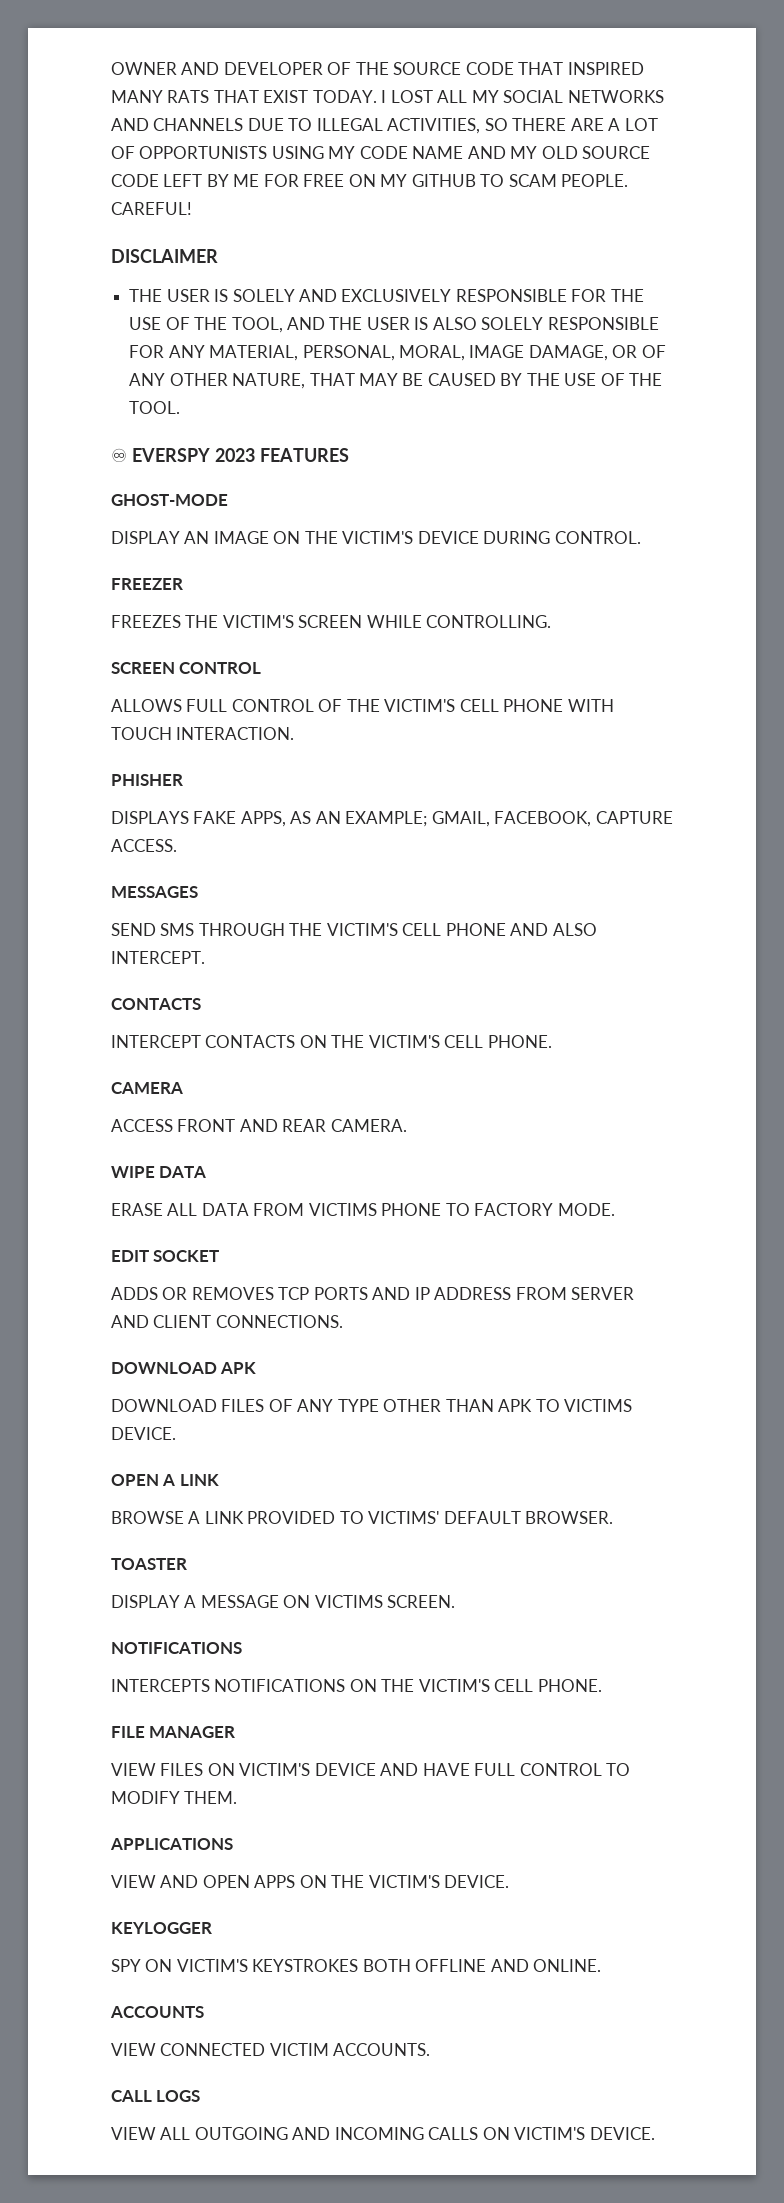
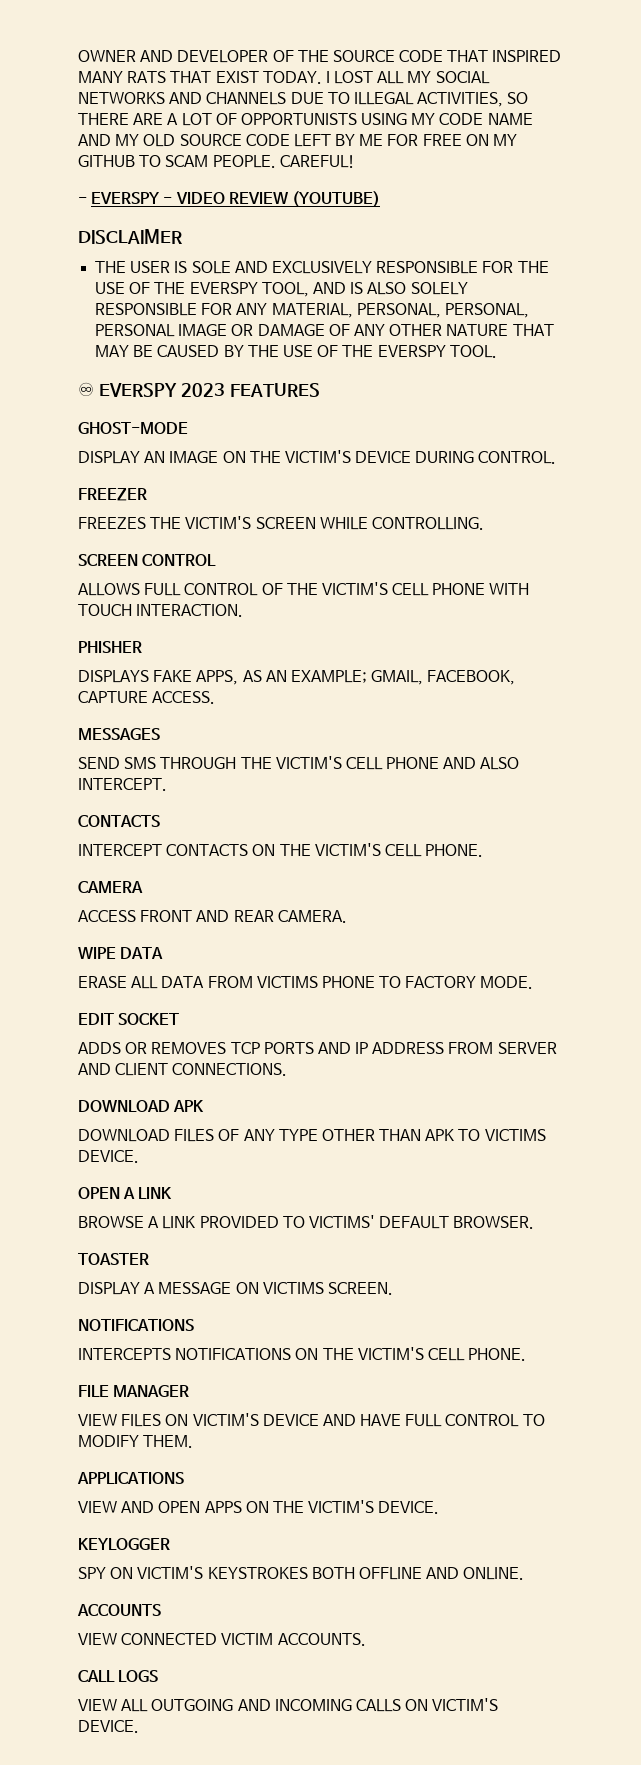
+ - EVERSPY - VIDEO REVIEW (YOUTUBE)
- THE USER IS SOLELY AND EXCLUSIVELY RESPONSIBLE FOR THE USE OF THE TOOL, AND THE USER IS ALSO SOLELY RESPONSIBLE FOR ANY MATERIAL, PERSONAL, MORAL, IMAGE DAMAGE, OR OF ANY OTHER NATURE, THAT MAY BE CAUSED BY THE USE OF THE TOOL.
+ THE USER IS SOLE AND EXCLUSIVELY RESPONSIBLE FOR THE USE OF THE EVERSPY TOOL, AND IS ALSO SOLELY RESPONSIBLE FOR ANY MATERIAL, PERSONAL, PERSONAL, PERSONAL IMAGE OR DAMAGE OF ANY OTHER NATURE THAT MAY BE CAUSED BY THE USE OF THE EVERSPY TOOL.

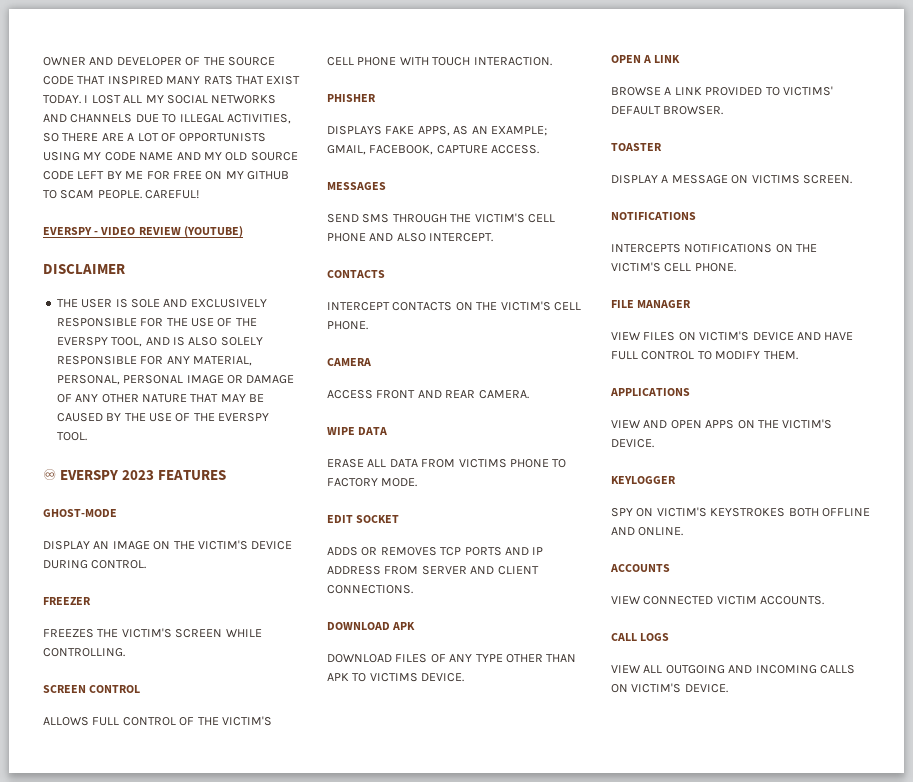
- - EVERSPY - VIDEO REVIEW (YOUTUBE)
+ EVERSPY - VIDEO REVIEW (YOUTUBE)
- THE USER IS SOLE AND EXCLUSIVELY RESPONSIBLE FOR THE USE OF THE EVERSPY TOOL, AND IS ALSO SOLELY RESPONSIBLE FOR ANY MATERIAL, PERSONAL, PERSONAL, PERSONAL IMAGE OR DAMAGE OF ANY OTHER NATURE THAT MAY BE CAUSED BY THE USE OF THE EVERSPY TOOL.
+ THE USER IS SOLE AND EXCLUSIVELY RESPONSIBLE FOR THE USE OF THE EVERSPY TOOL, AND IS ALSO SOLELY RESPONSIBLE FOR ANY MATERIAL, PERSONAL, PERSONAL IMAGE OR DAMAGE OF ANY OTHER NATURE THAT MAY BE CAUSED BY THE USE OF THE EVERSPY TOOL.

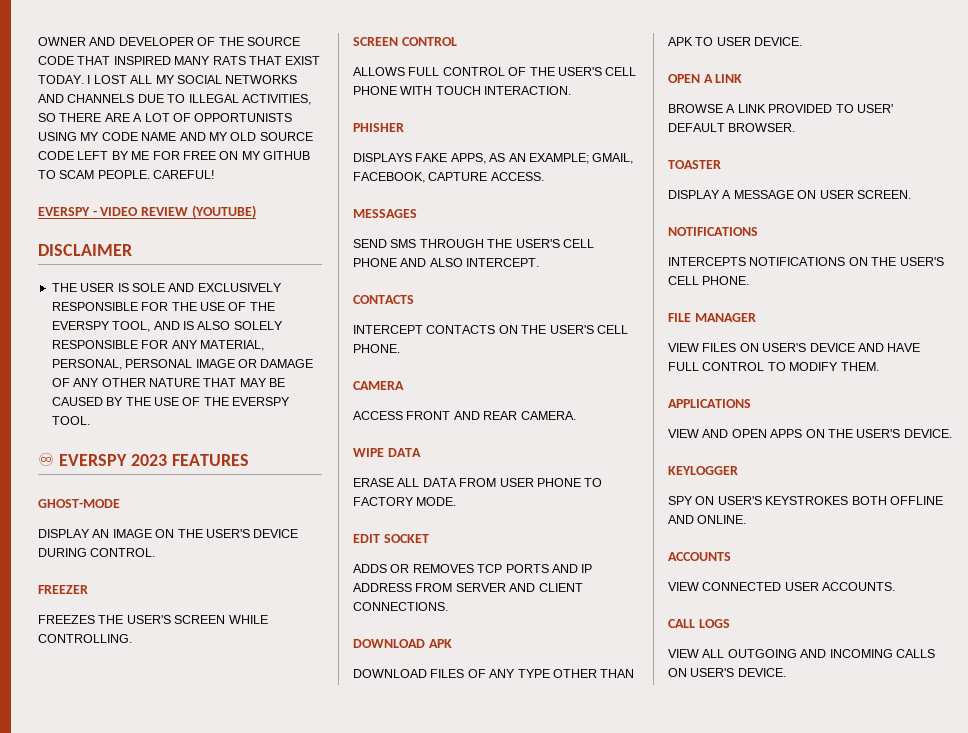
- DISPLAY AN IMAGE ON THE VICTIM'S DEVICE DURING CONTROL.
+ DISPLAY AN IMAGE ON THE USER'S DEVICE DURING CONTROL.
- FREEZES THE VICTIM'S SCREEN WHILE CONTROLLING.
+ FREEZES THE USER'S SCREEN WHILE CONTROLLING.
- ALLOWS FULL CONTROL OF THE VICTIM'S CELL PHONE WITH TOUCH INTERACTION.
+ ALLOWS FULL CONTROL OF THE USER'S CELL PHONE WITH TOUCH INTERACTION.
- SEND SMS THROUGH THE VICTIM'S CELL PHONE AND ALSO INTERCEPT.
+ SEND SMS THROUGH THE USER'S CELL PHONE AND ALSO INTERCEPT.
- INTERCEPT CONTACTS ON THE VICTIM'S CELL PHONE.
+ INTERCEPT CONTACTS ON THE USER'S CELL PHONE.
- ERASE ALL DATA FROM VICTIMS PHONE TO FACTORY MODE.
+ ERASE ALL DATA FROM USER PHONE TO FACTORY MODE.
- DOWNLOAD FILES OF ANY TYPE OTHER THAN APK TO VICTIMS DEVICE.
+ DOWNLOAD FILES OF ANY TYPE OTHER THAN APK TO USER DEVICE.
- BROWSE A LINK PROVIDED TO VICTIMS' DEFAULT BROWSER.
+ BROWSE A LINK PROVIDED TO USER' DEFAULT BROWSER.
- DISPLAY A MESSAGE ON VICTIMS SCREEN.
+ DISPLAY A MESSAGE ON USER SCREEN.
- INTERCEPTS NOTIFICATIONS ON THE VICTIM'S CELL PHONE.
+ INTERCEPTS NOTIFICATIONS ON THE USER'S CELL PHONE.
- VIEW FILES ON VICTIM'S DEVICE AND HAVE FULL CONTROL TO MODIFY THEM.
+ VIEW FILES ON USER'S DEVICE AND HAVE FULL CONTROL TO MODIFY THEM.
- VIEW AND OPEN APPS ON THE VICTIM'S DEVICE.
+ VIEW AND OPEN APPS ON THE USER'S DEVICE.
- SPY ON VICTIM'S KEYSTROKES BOTH OFFLINE AND ONLINE.
+ SPY ON USER'S KEYSTROKES BOTH OFFLINE AND ONLINE.
- VIEW CONNECTED VICTIM ACCOUNTS.
+ VIEW CONNECTED USER ACCOUNTS.
- VIEW ALL OUTGOING AND INCOMING CALLS ON VICTIM'S DEVICE.
+ VIEW ALL OUTGOING AND INCOMING CALLS ON USER'S DEVICE.

